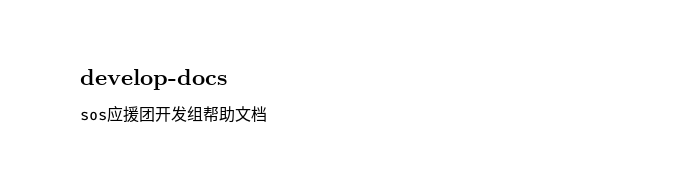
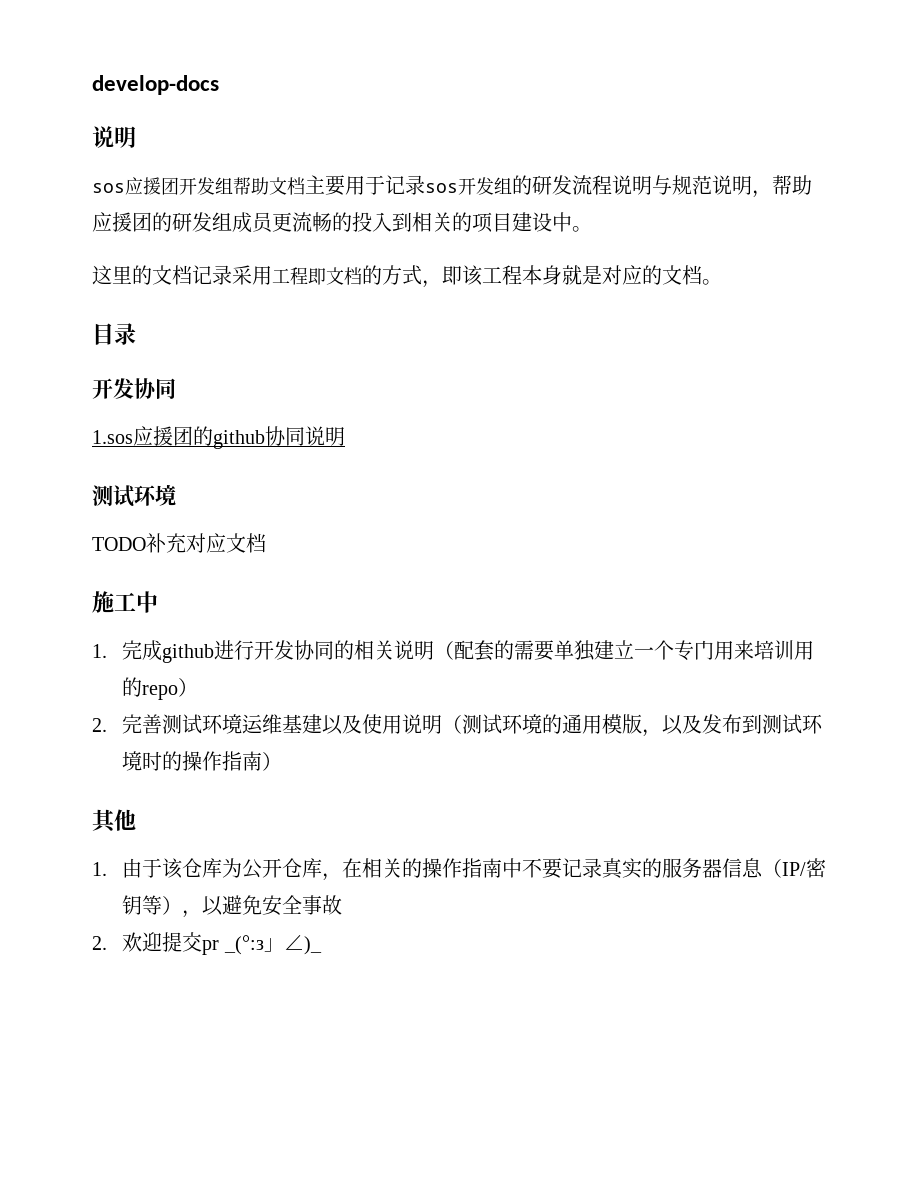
  develop-docs
+ 说明
- sos应援团开发组帮助文档
+ sos应援团开发组帮助文档主要用于记录sos开发组的研发流程说明与规范说明，帮助应援团的研发组成员更流畅的投入到相关的项目建设中。
+ 这里的文档记录采用工程即文档的方式，即该工程本身就是对应的文档。
+ 目录
+ 开发协同
+ 1.sos应援团的github协同说明
+ 测试环境
+ TODO补充对应文档
+ 施工中
+ 1.完成github进行开发协同的相关说明（配套的需要单独建立一个专门用来培训用的repo）
+ 2.完善测试环境运维基建以及使用说明（测试环境的通用模版，以及发布到测试环境时的操作指南）
+ 其他
+ 1.由于该仓库为公开仓库，在相关的操作指南中不要记录真实的服务器信息（IP/密钥等），以避免安全事故
+ 2.欢迎提交pr _(°:з」∠)_

